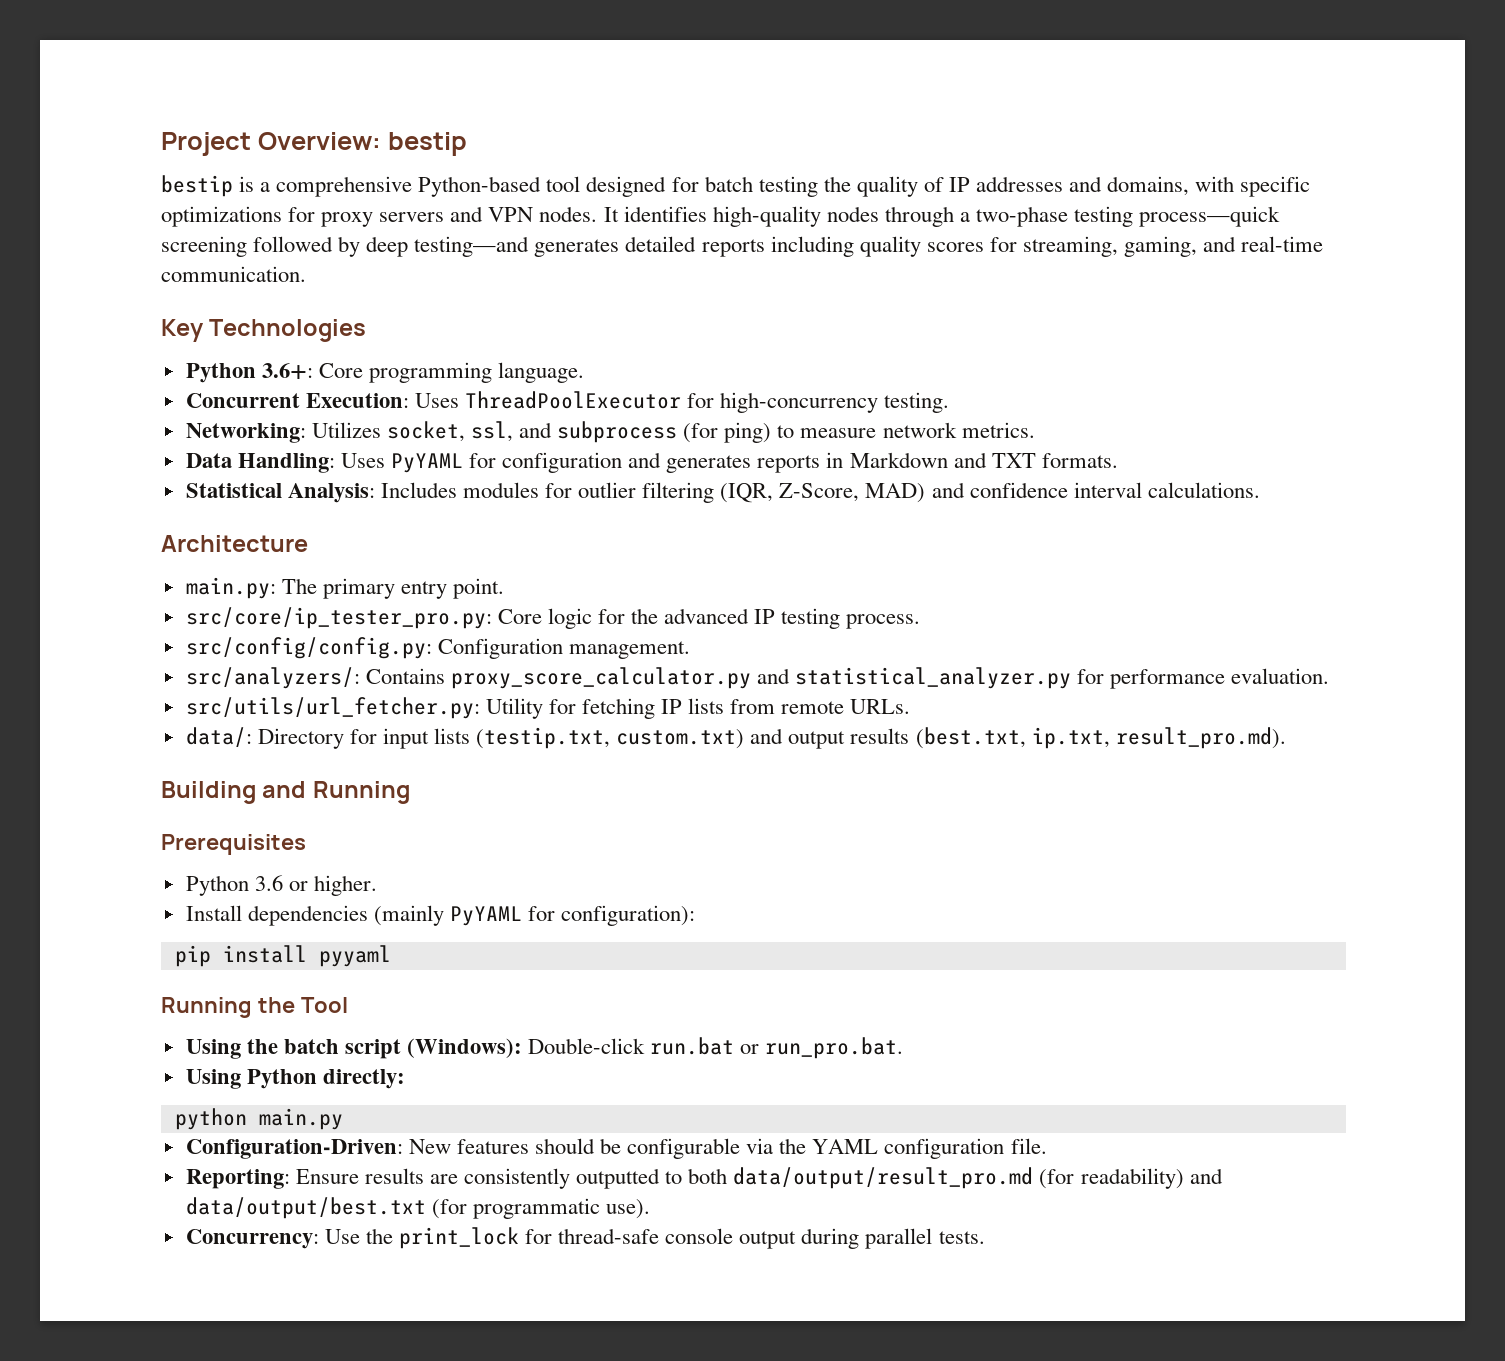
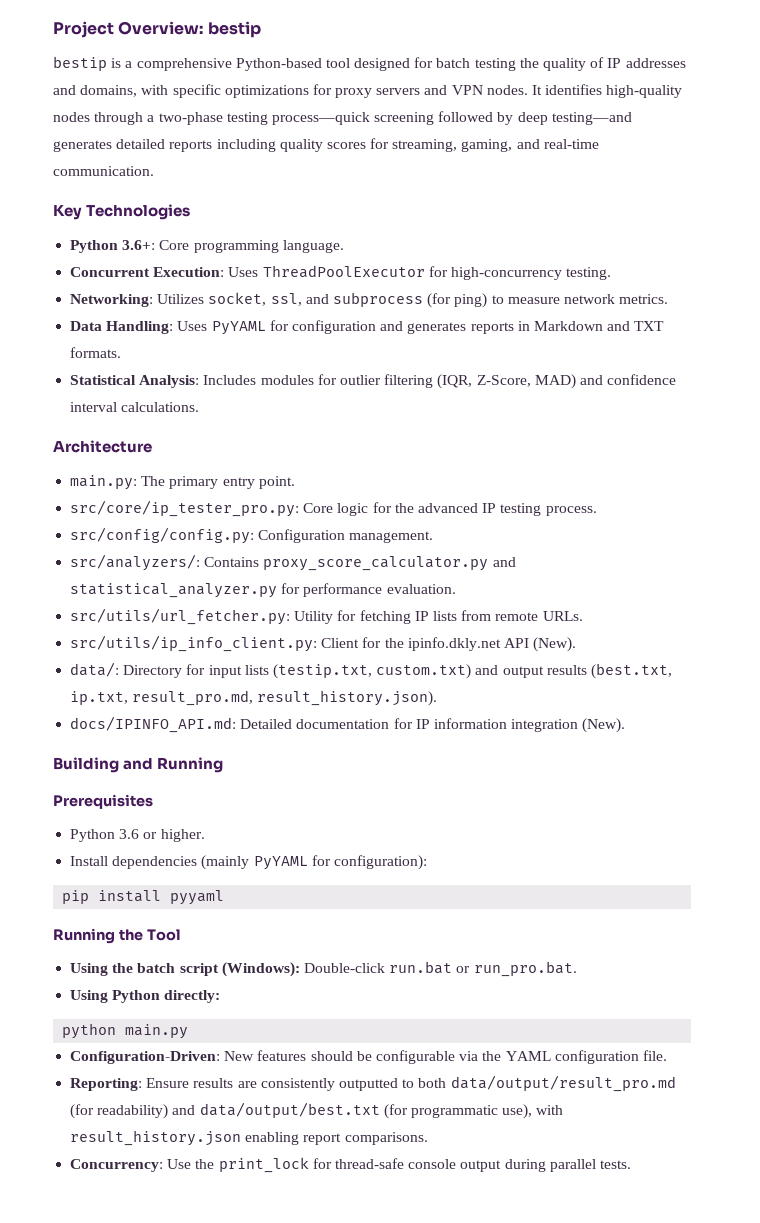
+ src/utils/ip_info_client.py: Client for the ipinfo.dkly.net API (New).
- data/: Directory for input lists (testip.txt, custom.txt) and output results (best.txt, ip.txt, result_pro.md).
+ data/: Directory for input lists (testip.txt, custom.txt) and output results (best.txt, ip.txt, result_pro.md, result_history.json).
+ docs/IPINFO_API.md: Detailed documentation for IP information integration (New).
- Reporting: Ensure results are consistently outputted to both data/output/result_pro.md (for readability) and data/output/best.txt (for programmatic use).
+ Reporting: Ensure results are consistently outputted to both data/output/result_pro.md (for readability) and data/output/best.txt (for programmatic use), with result_history.json enabling report comparisons.

